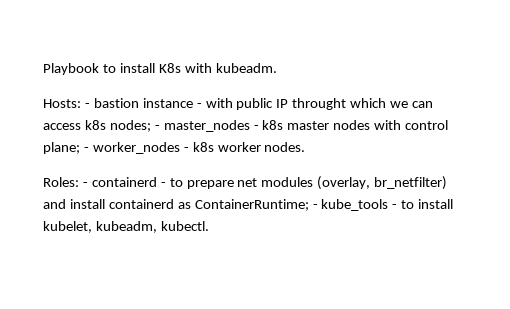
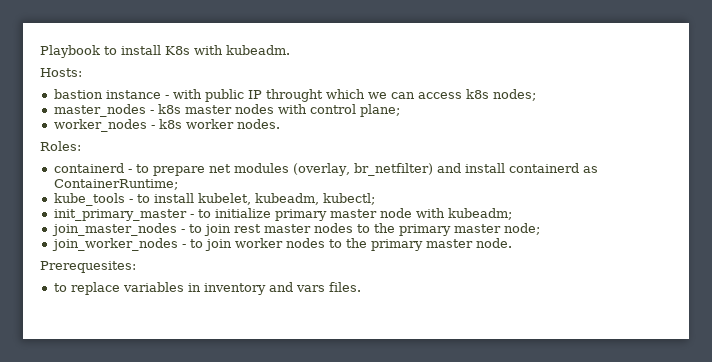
- Hosts: - bastion instance - with public IP throught which we can access k8s nodes; - master_nodes - k8s master nodes with control plane; - worker_nodes - k8s worker nodes.
+ Hosts:
+ bastion instance - with public IP throught which we can access k8s nodes;
+ master_nodes - k8s master nodes with control plane;
+ worker_nodes - k8s worker nodes.
- Roles: - containerd - to prepare net modules (overlay, br_netfilter) and install containerd as ContainerRuntime; - kube_tools - to install kubelet, kubeadm, kubectl.
+ Roles:
+ containerd - to prepare net modules (overlay, br_netfilter) and install containerd as ContainerRuntime;
+ kube_tools - to install kubelet, kubeadm, kubectl;
+ init_primary_master - to initialize primary master node with kubeadm;
+ join_master_nodes - to join rest master nodes to the primary master node;
+ join_worker_nodes - to join worker nodes to the primary master node.
+ Prerequesites:
+ to replace variables in inventory and vars files.

